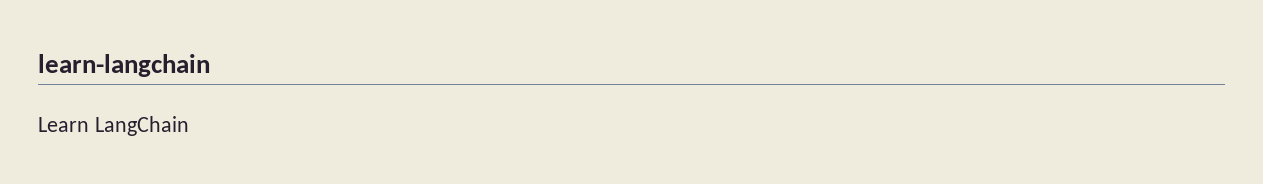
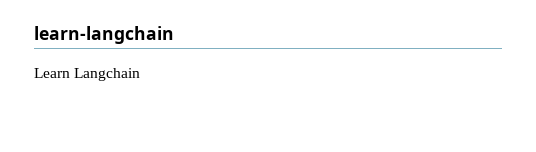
- Learn LangChain
+ Learn Langchain

